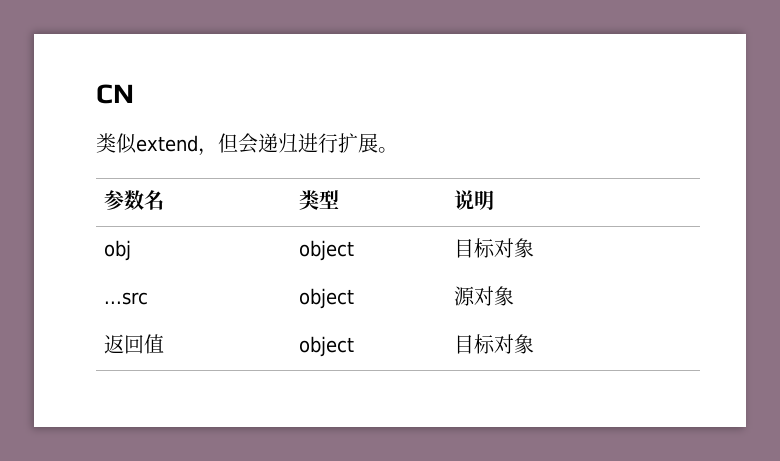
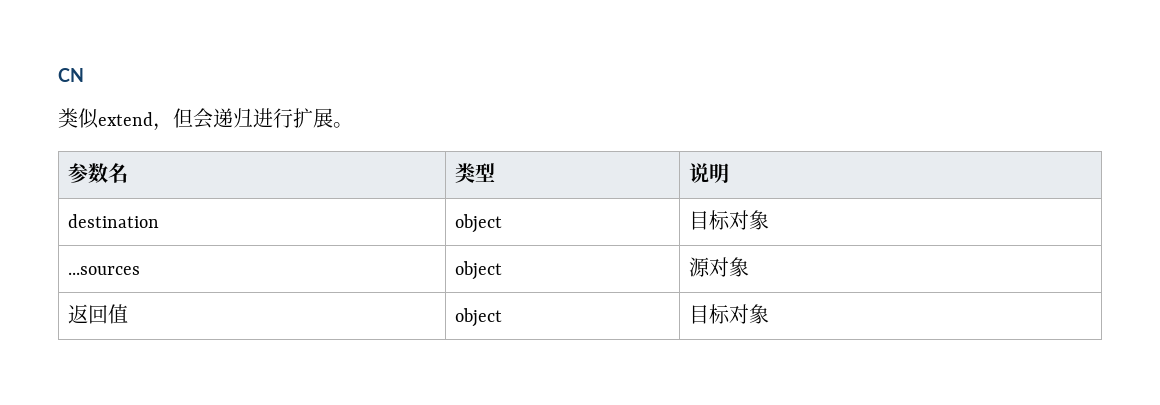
- obj | object | 目标对象
+ destination | object | 目标对象
- ...src | object | 源对象
+ ...sources | object | 源对象

